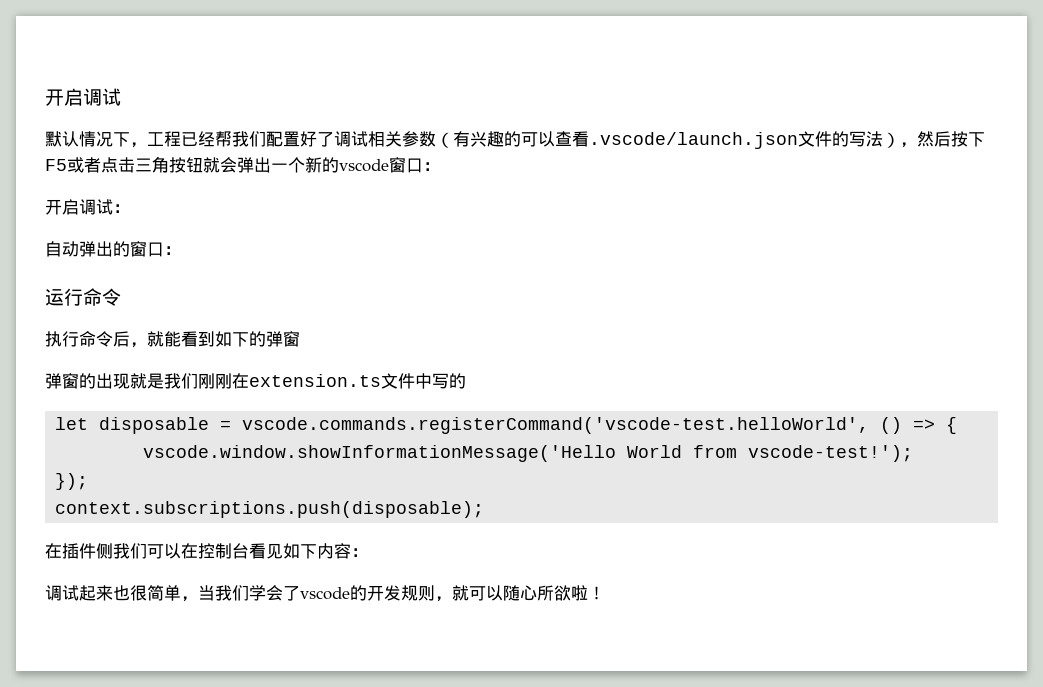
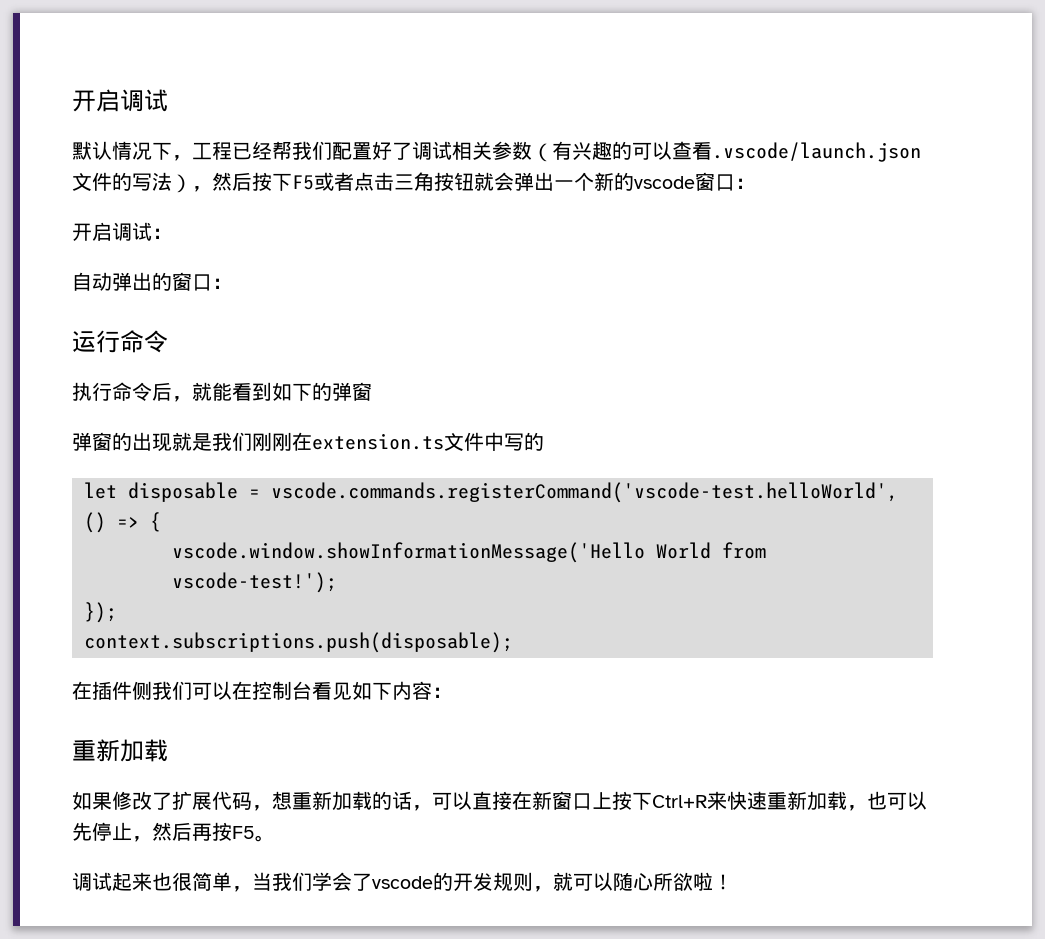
  在插件侧我们可以在控制台看见如下内容：
+ 重新加载
+ 如果修改了扩展代码，想重新加载的话，可以直接在新窗口上按下Ctrl+R来快速重新加载，也可以先停止，然后再按F5。

